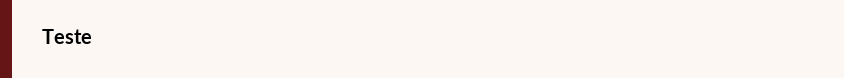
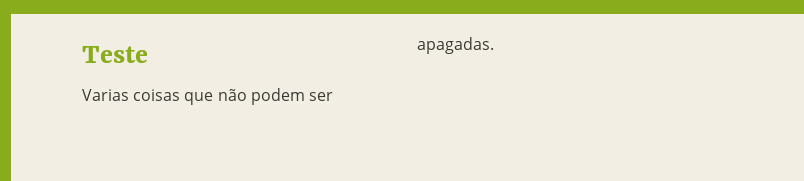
+ Varias coisas que não podem ser apagadas.

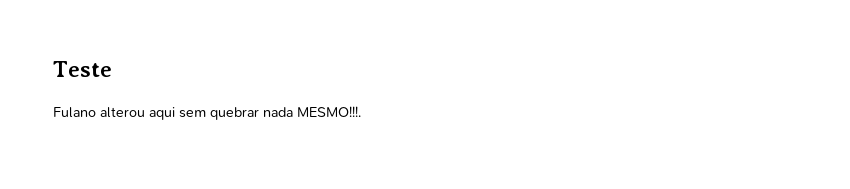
- Varias coisas que não podem ser apagadas.
+ Fulano alterou aqui sem quebrar nada MESMO!!!.

